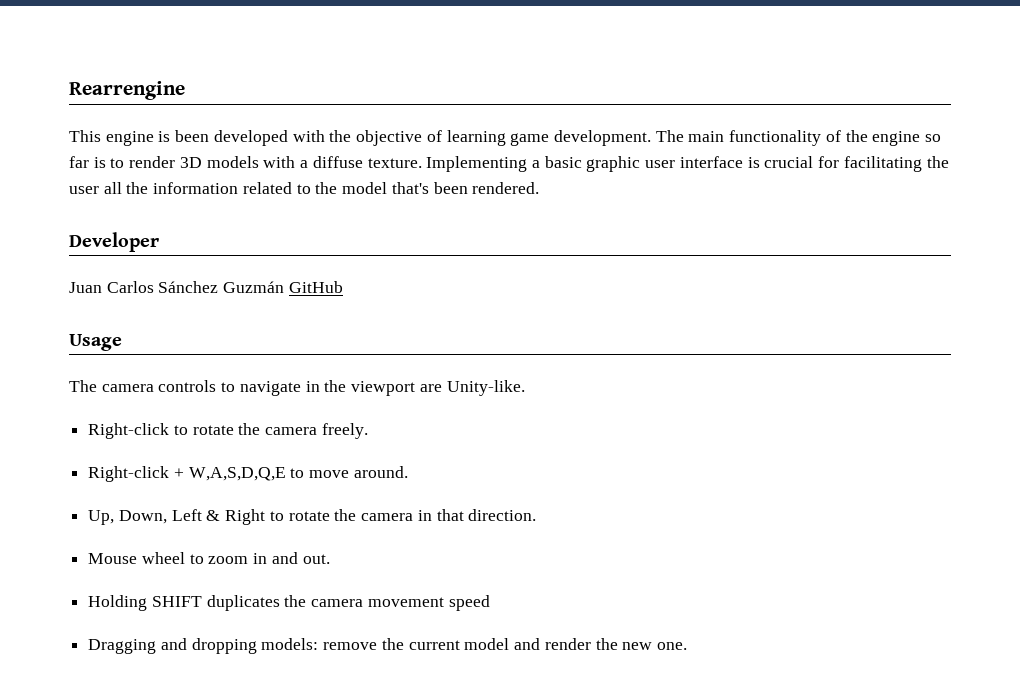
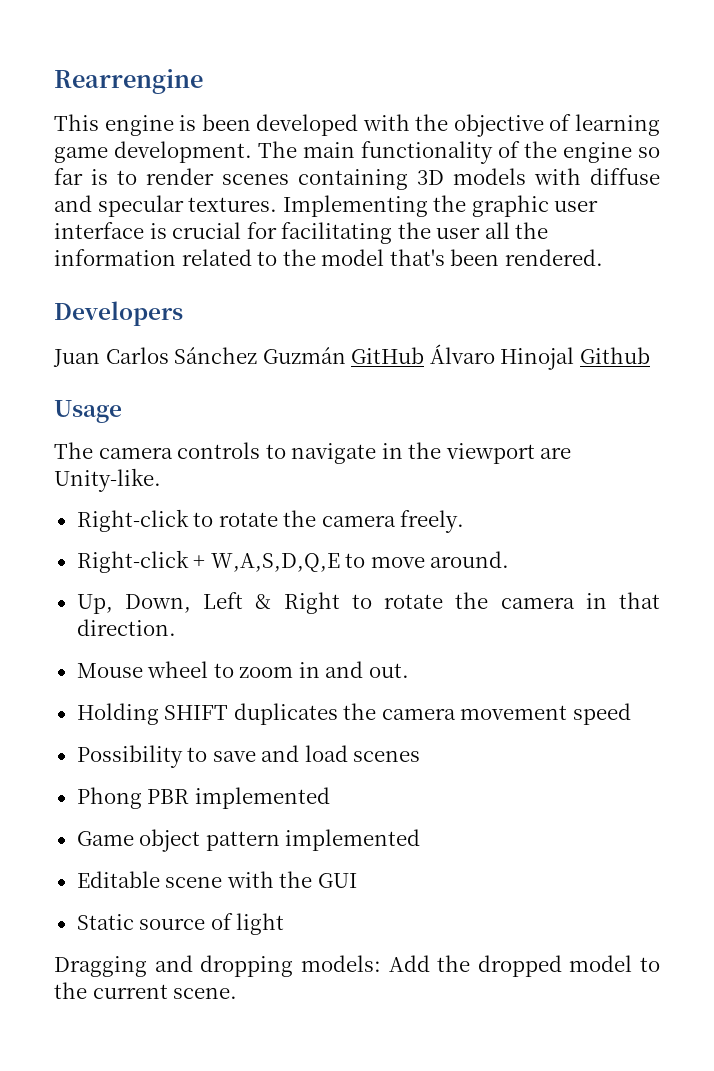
- The main functionality of the engine so far is to render 3D models with a diffuse texture. Implementing a basic graphic user interface is crucial for facilitating the user all the information related to the model that's been rendered.
+ The main functionality of the engine so far is to render scenes containing 3D models with diffuse and specular textures. Implementing the graphic user interface is crucial for facilitating the user all the information related to the model that's been rendered.
- Developer
+ Developers
- Juan Carlos Sánchez Guzmán GitHub
+ Juan Carlos Sánchez Guzmán GitHub Álvaro Hinojal Github
- Dragging and dropping models: remove the current model and render the new one.
+ Possibility to save and load scenes
+ Phong PBR implemented
+ Game object pattern implemented
+ Editable scene with the GUI
+ Static source of light
+ Dragging and dropping models: Add the dropped model to the current scene.

